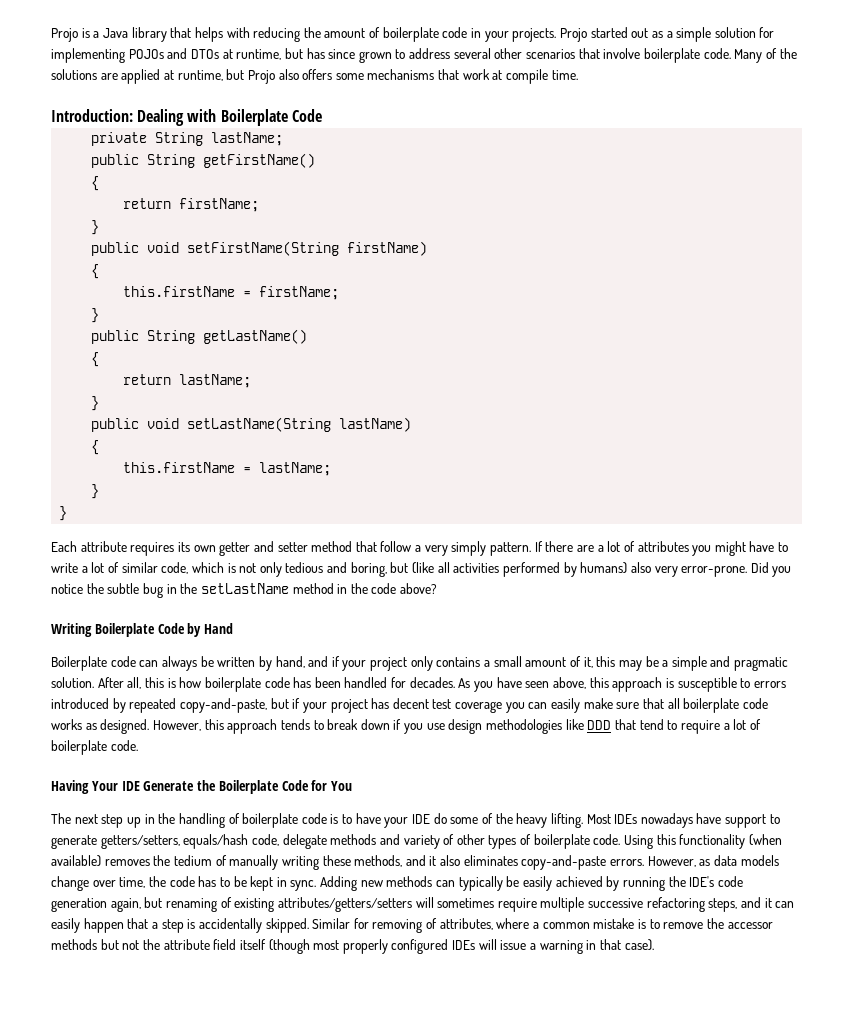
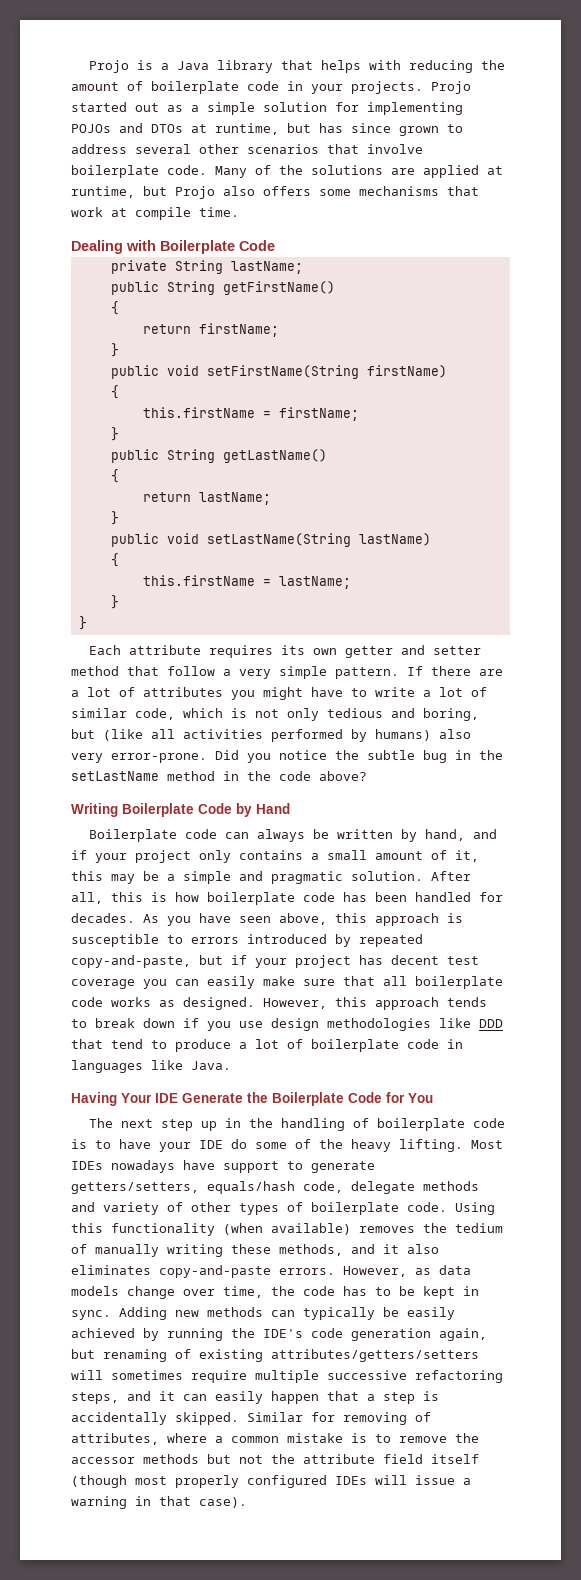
- Introduction: Dealing with Boilerplate Code
+ Dealing with Boilerplate Code
- Each attribute requires its own getter and setter method that follow a very simply pattern.
+ Each attribute requires its own getter and setter method that follow a very simple pattern.
- However, this approach tends to break down if you use design methodologies like DDD that tend to require a lot of boilerplate code.
+ However, this approach tends to break down if you use design methodologies like DDD that tend to produce a lot of boilerplate code in languages like Java.

